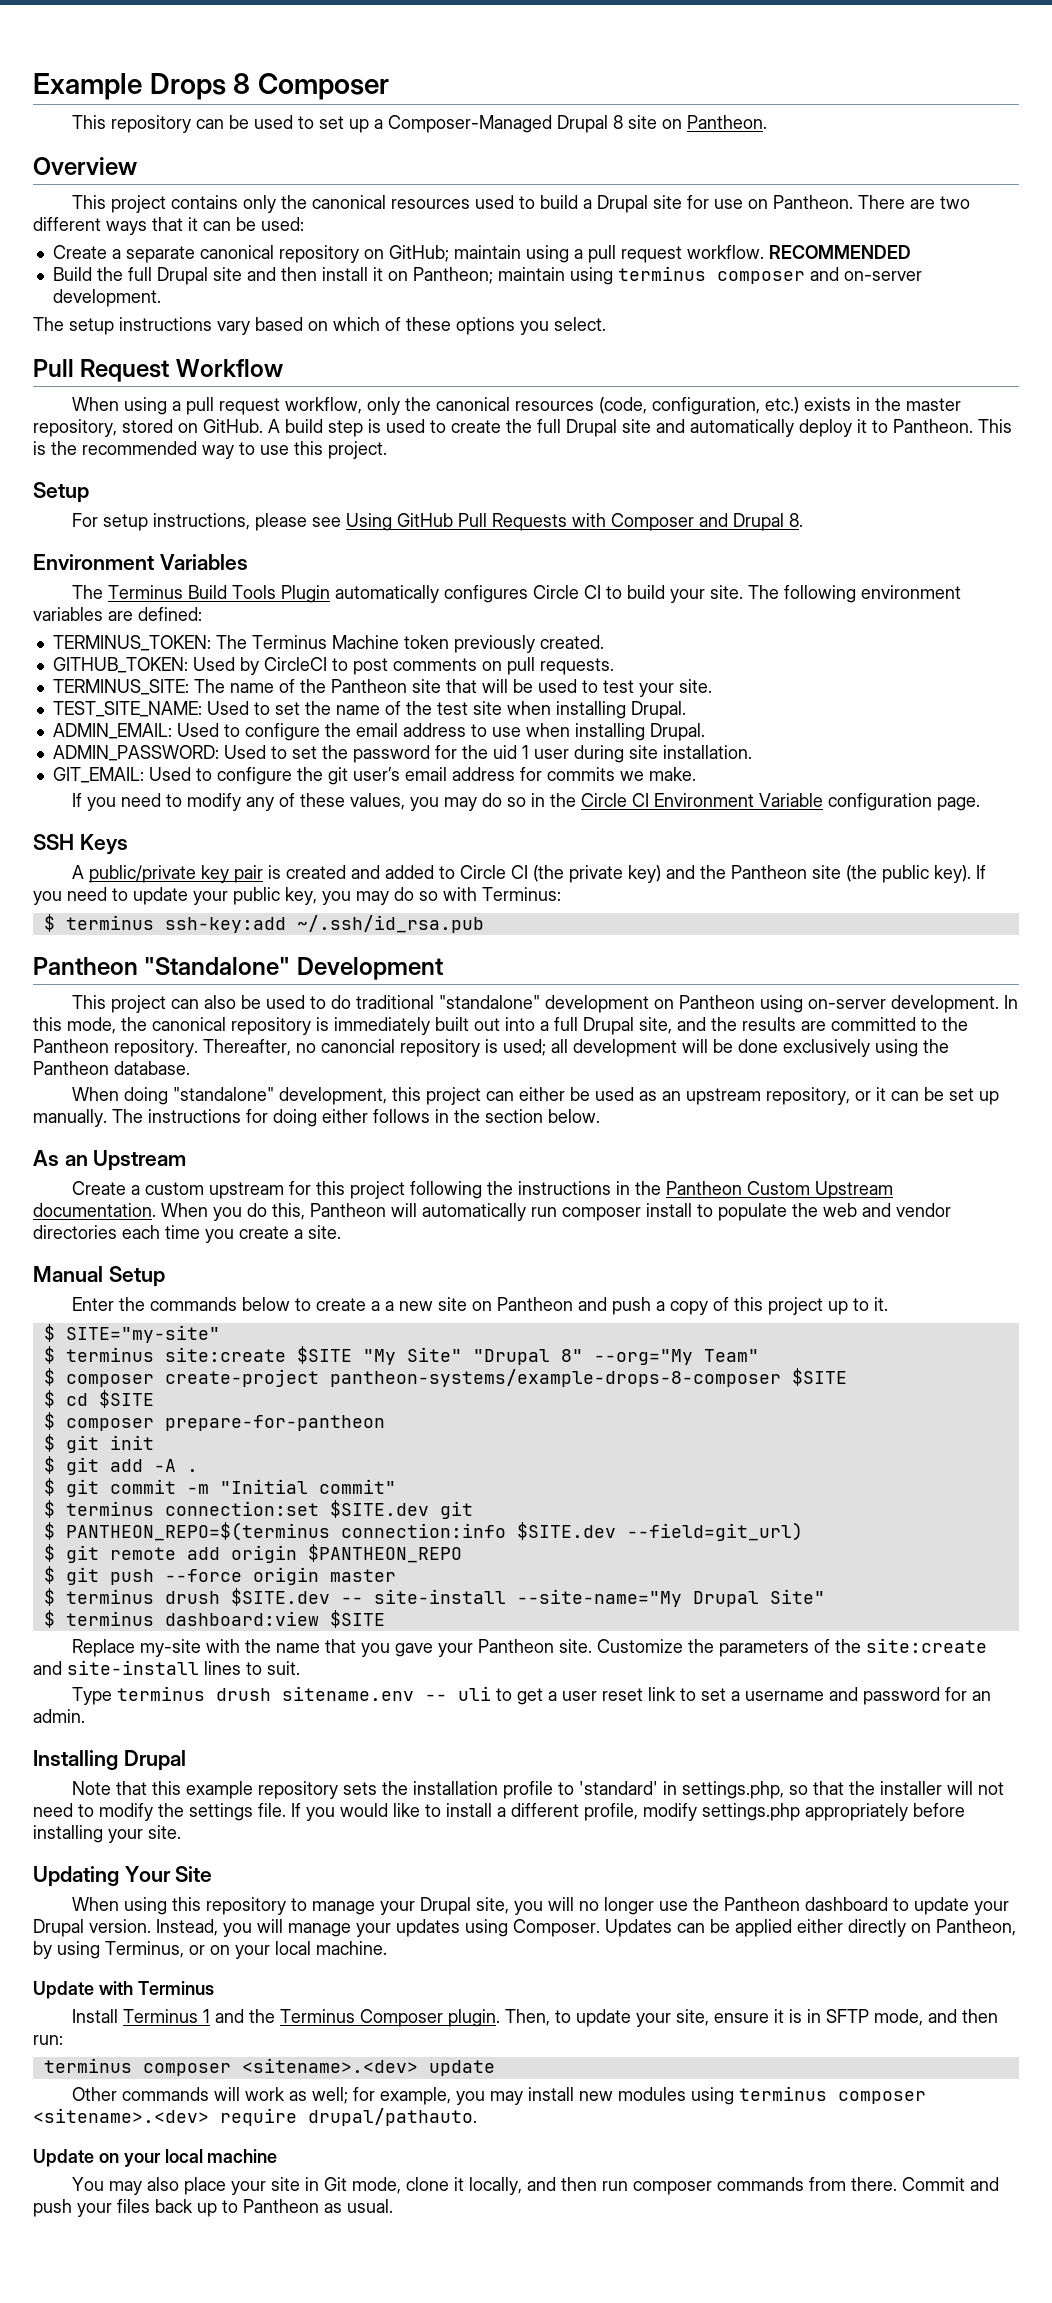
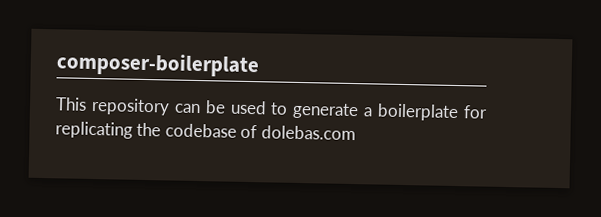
- Example Drops 8 Composer
+ composer-boilerplate
- This repository can be used to set up a Composer-Managed Drupal 8 site on Pantheon.
- Overview
- This project contains only the canonical resources used to build a Drupal site for use on Pantheon. There are two different ways that it can be used:
- Create a separate canonical repository on GitHub; maintain using a pull request workflow. RECOMMENDED
- Build the full Drupal site and then install it on Pantheon; maintain using terminus composer and on-server development.
- The setup instructions vary based on which of these options you select.
- Pull Request Workflow
- When using a pull request workflow, only the canonical resources (code, configuration, etc.) exists in the master repository, stored on GitHub. A build step is used to create the full Drupal site and automatically deploy it to Pantheon. This is the recommended way to use this project.
- Setup
- For setup instructions, please see Using GitHub Pull Requests with Composer and Drupal 8.
- Environment Variables
- The Terminus Build Tools Plugin automatically configures Circle CI to build your site. The following environment variables are defined:
- TERMINUS_TOKEN: The Terminus Machine token previously created.
- GITHUB_TOKEN: Used by CircleCI to post comments on pull requests.
- TERMINUS_SITE: The name of the Pantheon site that will be used to test your site.
- TEST_SITE_NAME: Used to set the name of the test site when installing Drupal.
- ADMIN_EMAIL: Used to configure the email address to use when installing Drupal.
- ADMIN_PASSWORD: Used to set the password for the uid 1 user during site installation.
- GIT_EMAIL: Used to configure the git user’s email address for commits we make.
- If you need to modify any of these values, you may do so in the Circle CI Environment Variable configuration page.
- SSH Keys
- A public/private key pair is created and added to Circle CI (the private key) and the Pantheon site (the public key). If you need to update your public key, you may do so with Terminus:
- $ terminus ssh-key:add ~/.ssh/id_rsa.pub
- Pantheon "Standalone" Development
- This project can also be used to do traditional "standalone" development on Pantheon using on-server development. In this mode, the canonical repository is immediately built out into a full Drupal site, and the results are committed to the Pantheon repository. Thereafter, no canoncial repository is used; all development will be done exclusively using the Pantheon database.
- When doing "standalone" development, this project can either be used as an upstream repository, or it can be set up manually. The instructions for doing either follows in the section below.
- As an Upstream
- Create a custom upstream for this project following the instructions in the Pantheon Custom Upstream documentation. When you do this, Pantheon will automatically run composer install to populate the web and vendor directories each time you create a site.
- Manual Setup
- Enter the commands below to create a a new site on Pantheon and push a copy of this project up to it.
- $ SITE="my-site"
- $ terminus site:create $SITE "My Site" "Drupal 8" --org="My Team"
- $ composer create-project pantheon-systems/example-drops-8-composer $SITE
- $ cd $SITE
- $ composer prepare-for-pantheon
- $ git init
- $ git add -A .
- $ git commit -m "Initial commit"
- $ terminus connection:set $SITE.dev git
- $ PANTHEON_REPO=$(terminus connection:info $SITE.dev --field=git_url)
- $ git remote add origin $PANTHEON_REPO
- $ git push --force origin master
- $ terminus drush $SITE.dev -- site-install --site-name="My Drupal Site"
- $ terminus dashboard:view $SITE
- Replace my-site with the name that you gave your Pantheon site. Customize the parameters of the site:create and site-install lines to suit.
- Type terminus drush sitename.env -- uli to get a user reset link to set a username and password for an admin.
- Installing Drupal
- Note that this example repository sets the installation profile to 'standard' in settings.php, so that the installer will not need to modify the settings file. If you would like to install a different profile, modify settings.php appropriately before installing your site.
- Updating Your Site
- When using this repository to manage your Drupal site, you will no longer use the Pantheon dashboard to update your Drupal version. Instead, you will manage your updates using Composer. Updates can be applied either directly on Pantheon, by using Terminus, or on your local machine.
- Update with Terminus
- Install Terminus 1 and the Terminus Composer plugin. Then, to update your site, ensure it is in SFTP mode, and then run:
- terminus composer <sitename>.<dev> update
- Other commands will work as well; for example, you may install new modules using terminus composer <sitename>.<dev> require drupal/pathauto.
- Update on your local machine
- You may also place your site in Git mode, clone it locally, and then run composer commands from there. Commit and push your files back up to Pantheon as usual.
+ This repository can be used to generate a boilerplate for replicating the codebase of dolebas.com

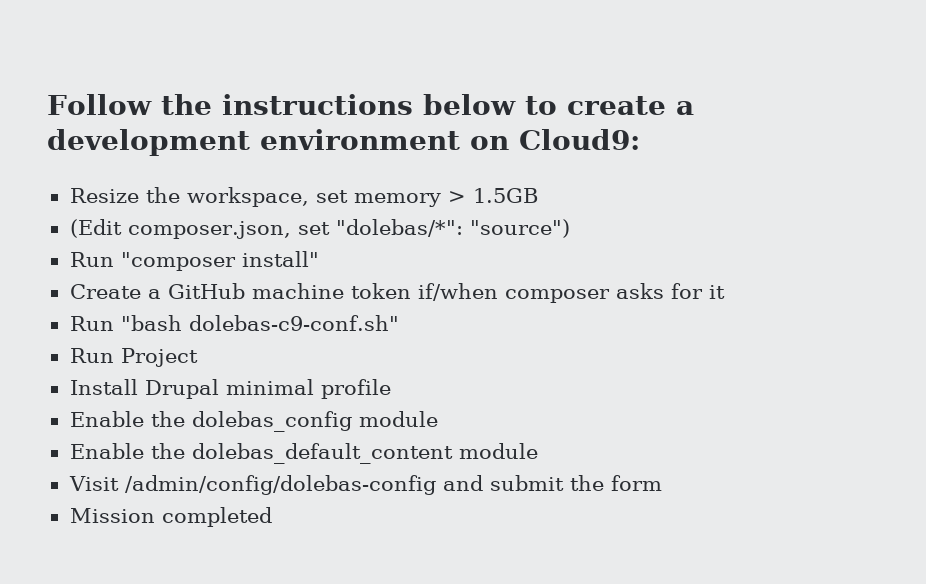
- composer-boilerplate
- This repository can be used to generate a boilerplate for replicating the codebase of dolebas.com
+ Follow the instructions below to create a development environment on Cloud9:
+ Resize the workspace, set memory > 1.5GB
+ (Edit composer.json, set "dolebas/*": "source")
+ Run "composer install"
+ Create a GitHub machine token if/when composer asks for it
+ Run "bash dolebas-c9-conf.sh"
+ Run Project
+ Install Drupal minimal profile
+ Enable the dolebas_config module
+ Enable the dolebas_default_content module
+ Visit /admin/config/dolebas-config and submit the form
+ Mission completed

